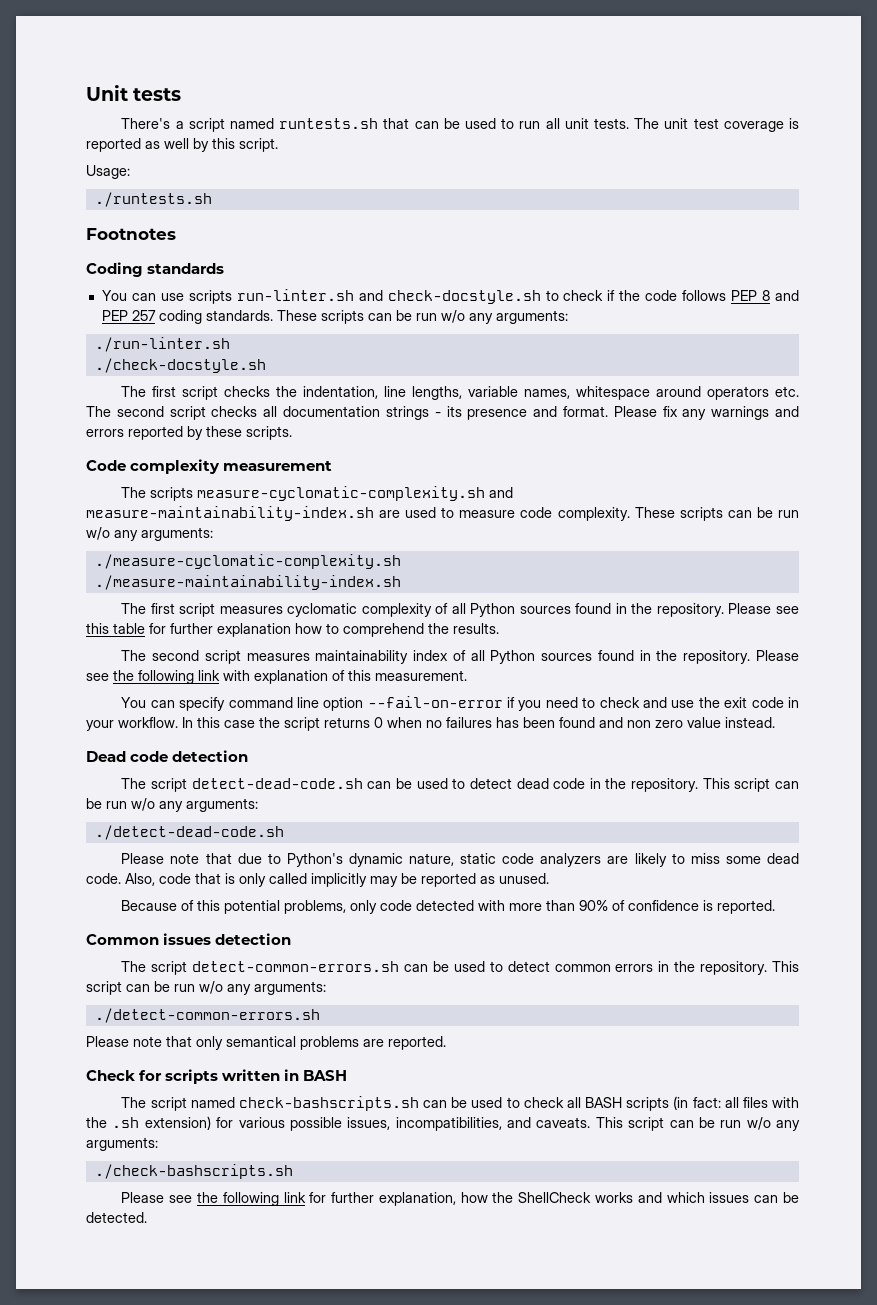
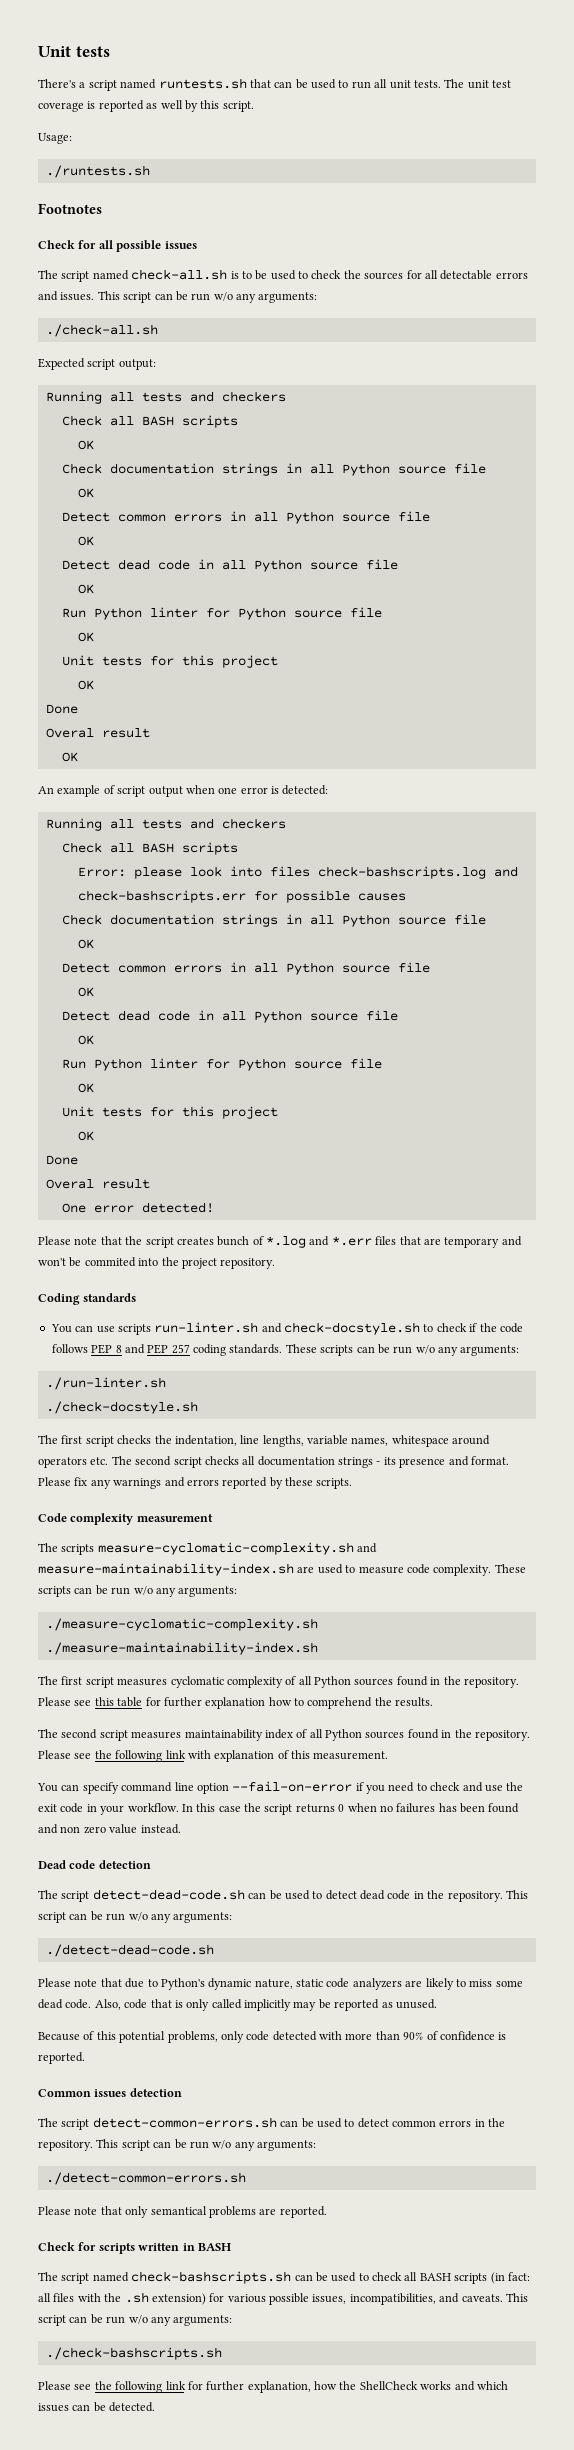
+ Check for all possible issues
+ The script named check-all.sh is to be used to check the sources for all detectable errors and issues. This script can be run w/o any arguments:
+ ./check-all.sh
+ Expected script output:
+ Running all tests and checkers
+ Check all BASH scripts
+ OK
+ Check documentation strings in all Python source file
+ OK
+ Detect common errors in all Python source file
+ OK
+ Detect dead code in all Python source file
+ OK
+ Run Python linter for Python source file
+ OK
+ Unit tests for this project
+ OK
+ Done
+ Overal result
+ OK
+ An example of script output when one error is detected:
+ Running all tests and checkers
+ Check all BASH scripts
+ Error: please look into files check-bashscripts.log and check-bashscripts.err for possible causes
+ Check documentation strings in all Python source file
+ OK
+ Detect common errors in all Python source file
+ OK
+ Detect dead code in all Python source file
+ OK
+ Run Python linter for Python source file
+ OK
+ Unit tests for this project
+ OK
+ Done
+ Overal result
+ One error detected!
+ Please note that the script creates bunch of *.log and *.err files that are temporary and won't be commited into the project repository.

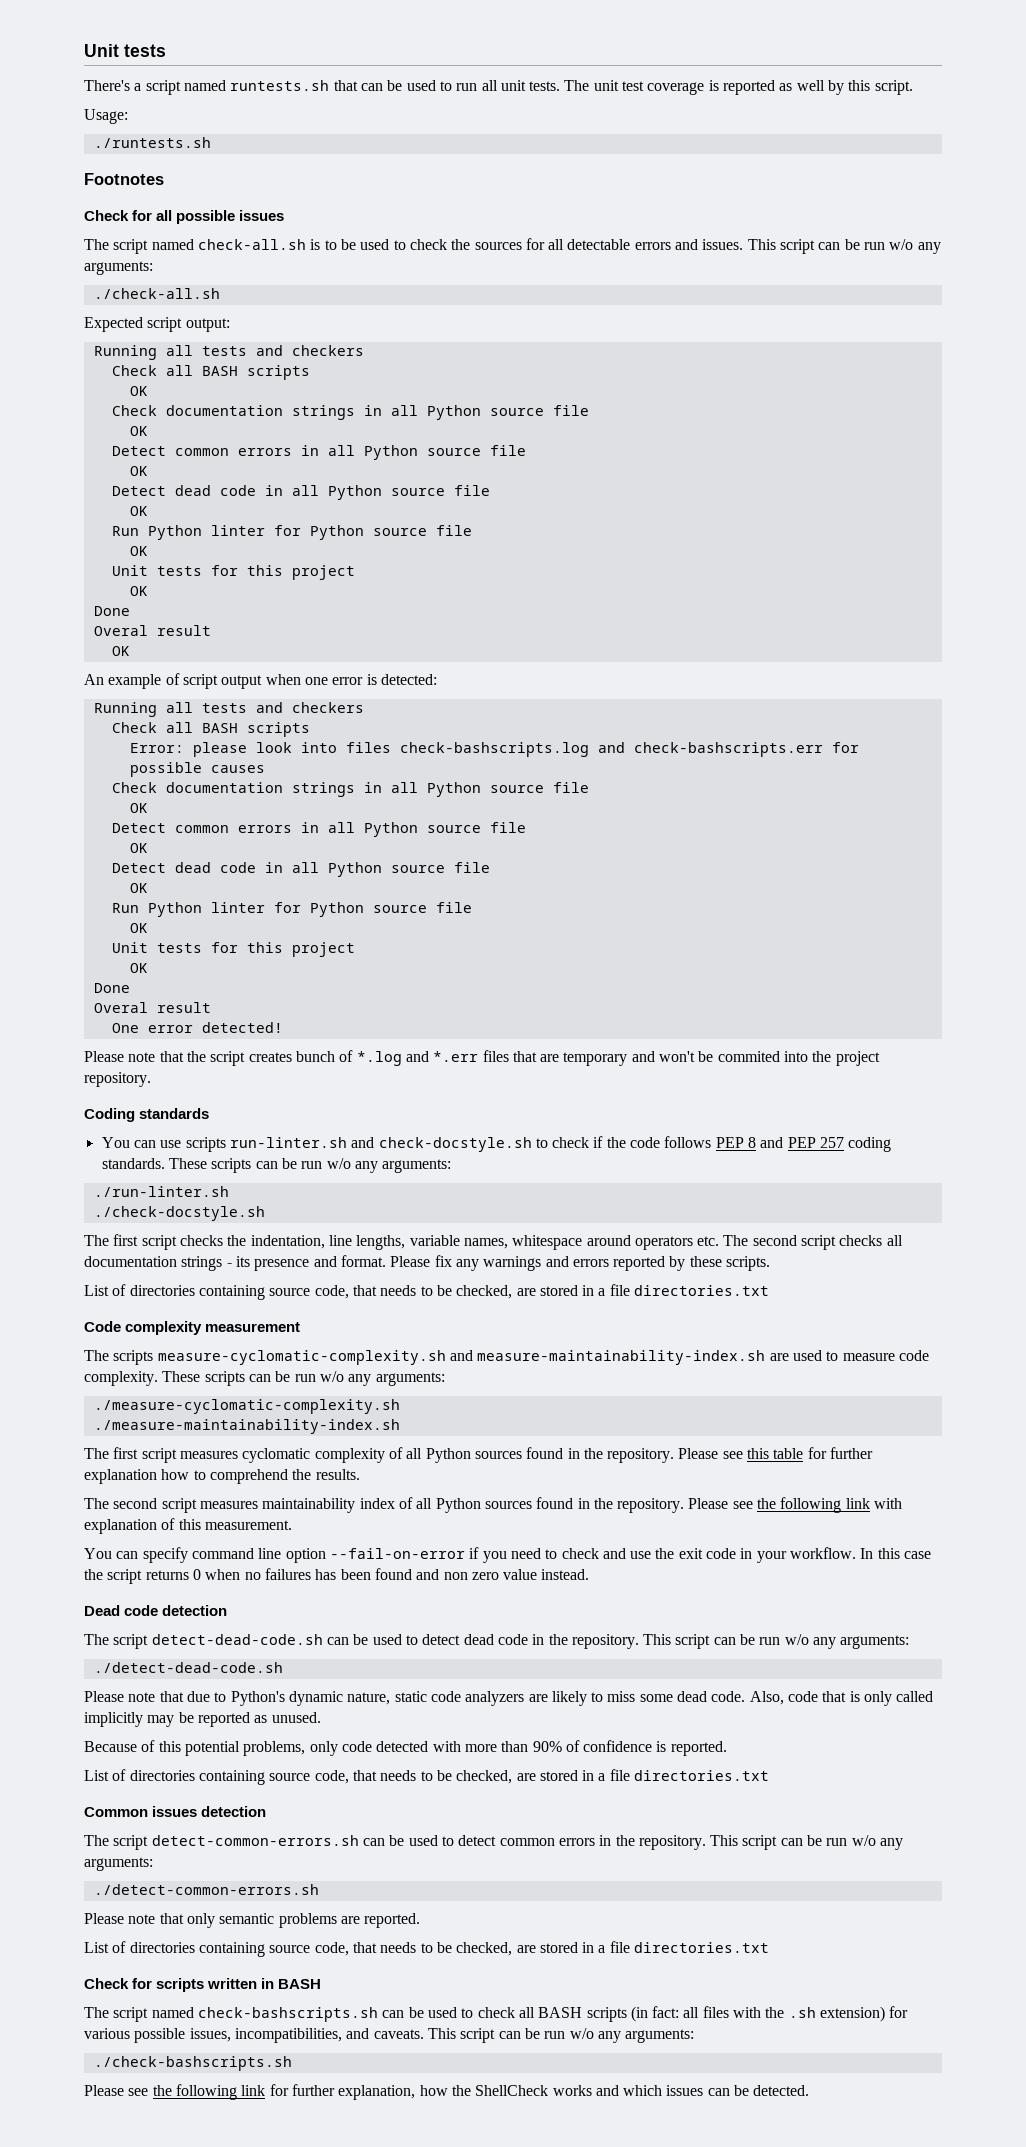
  Please fix any warnings and errors reported by these scripts.
+ List of directories containing source code, that needs to be checked, are stored in a file directories.txt
  Because of this potential problems, only code detected with more than 90% of confidence is reported.
+ List of directories containing source code, that needs to be checked, are stored in a file directories.txt
- Please note that only semantical problems are reported.
+ Please note that only semantic problems are reported.
+ List of directories containing source code, that needs to be checked, are stored in a file directories.txt

